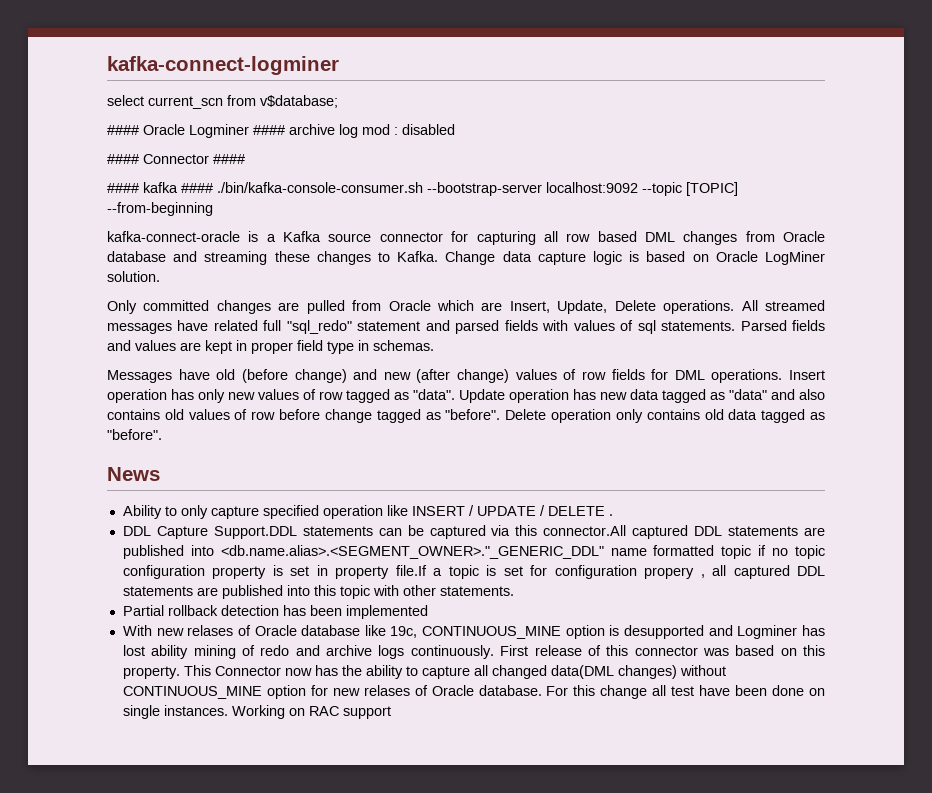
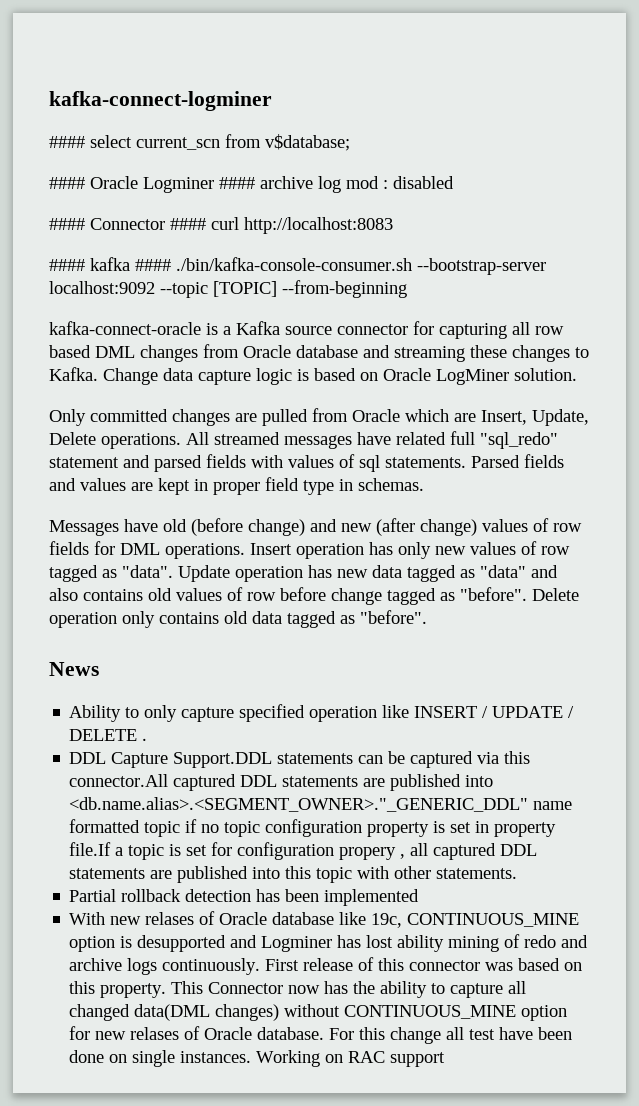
- select current_scn from v$database;
+ #### select current_scn from v$database;
- #### Connector ####
+ #### Connector #### curl http://localhost:8083

